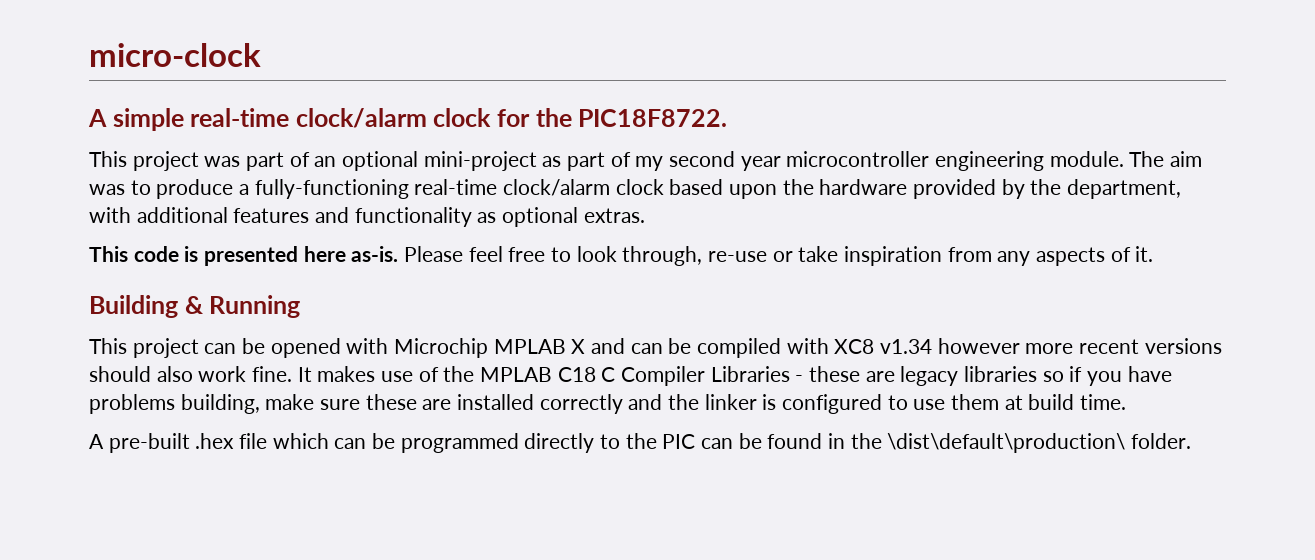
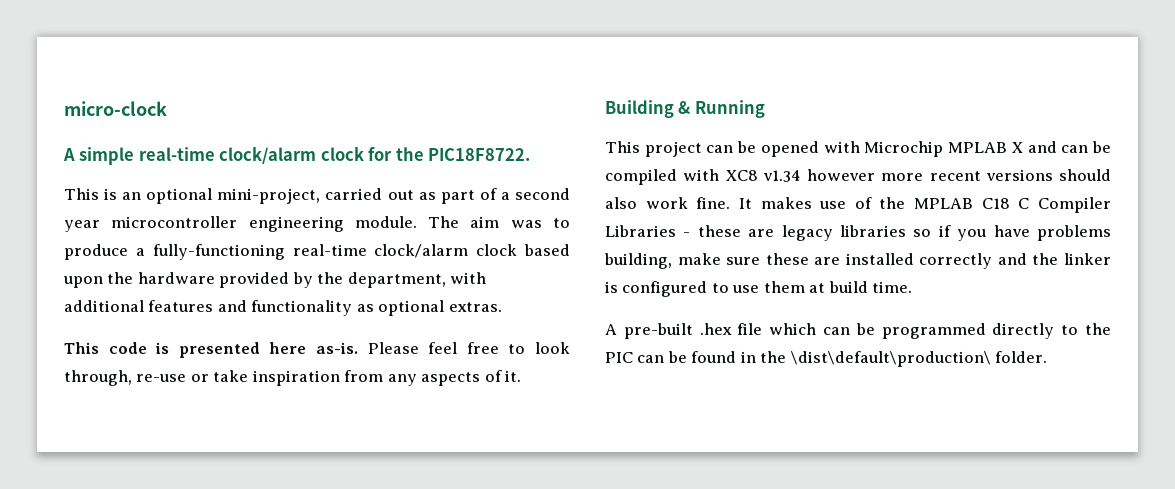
- This project was part of an optional mini-project as part of my second year microcontroller engineering module.
+ This is an optional mini-project, carried out as part of a second year microcontroller engineering module.

